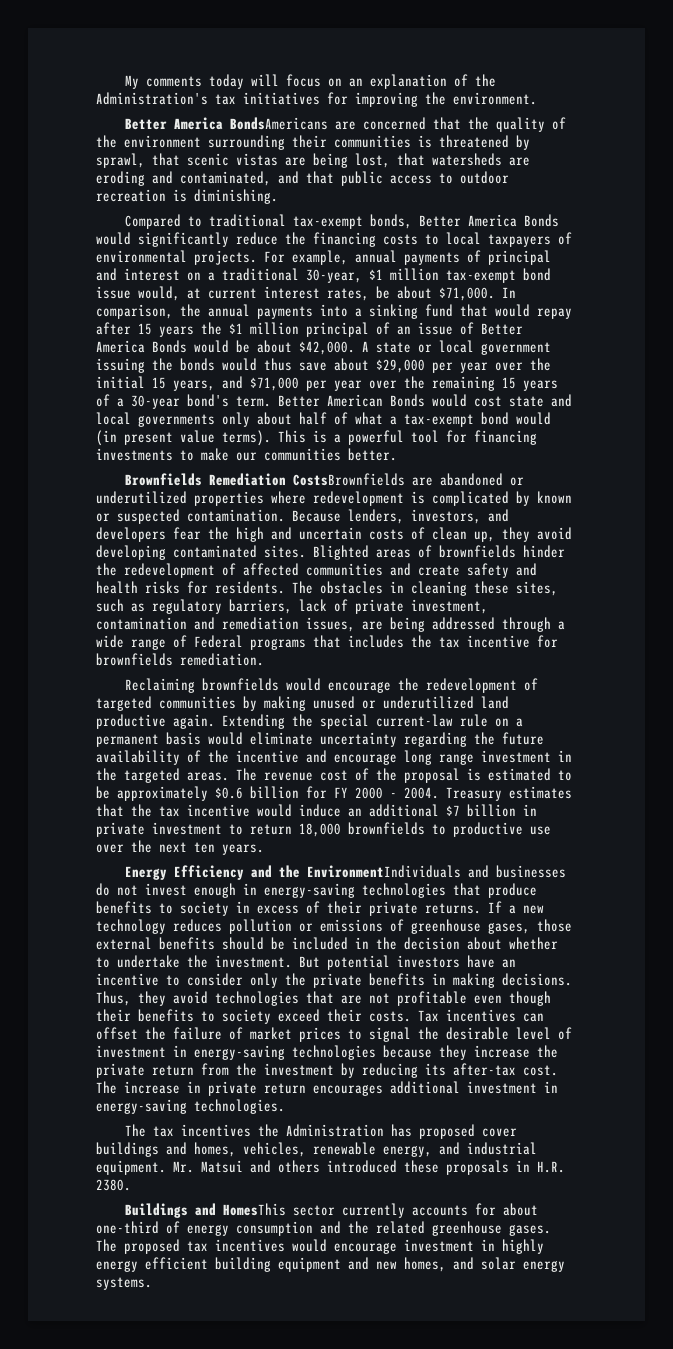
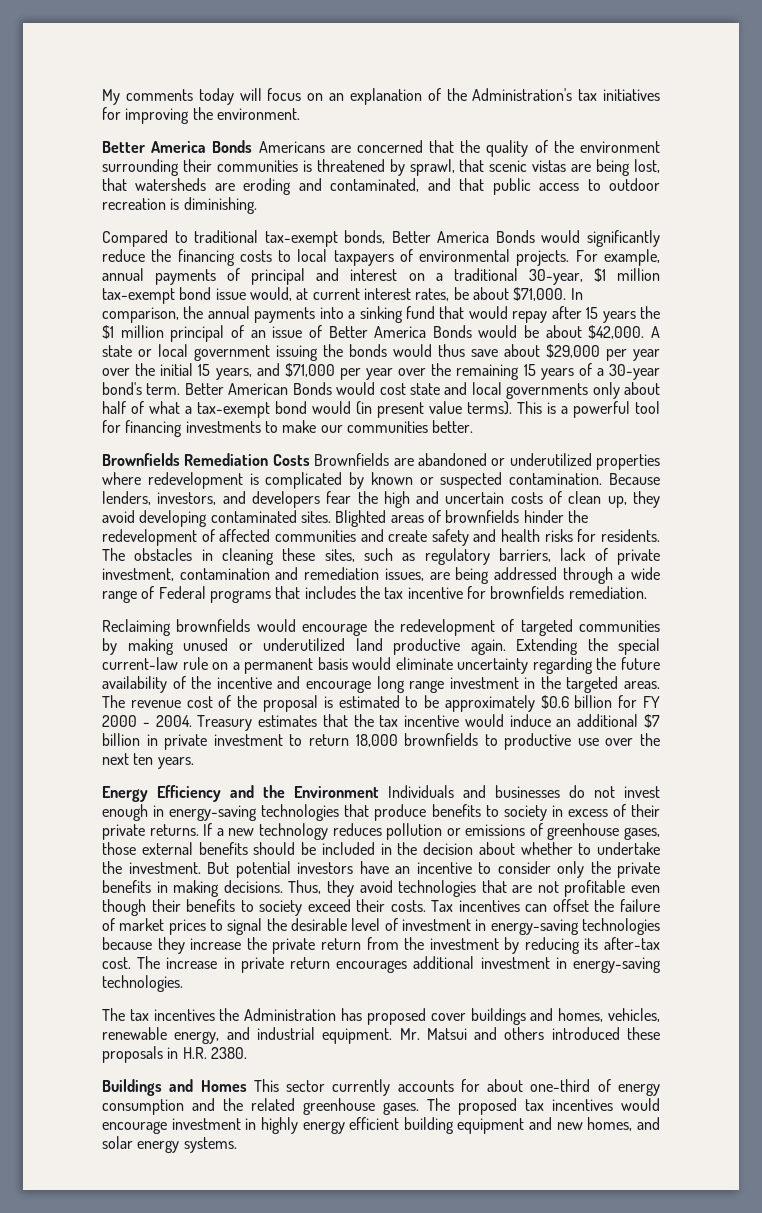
- Better America BondsAmericans are concerned that the quality of the environment surrounding their communities is threatened by sprawl, that scenic vistas are being lost, that watersheds are eroding and contaminated, and that public access to outdoor recreation is diminishing.
+ Better America Bonds Americans are concerned that the quality of the environment surrounding their communities is threatened by sprawl, that scenic vistas are being lost, that watersheds are eroding and contaminated, and that public access to outdoor recreation is diminishing.
- Brownfields Remediation CostsBrownfields are abandoned or underutilized properties where redevelopment is complicated by known or suspected contamination.
+ Brownfields Remediation Costs Brownfields are abandoned or underutilized properties where redevelopment is complicated by known or suspected contamination.
- Energy Efficiency and the EnvironmentIndividuals and businesses do not invest enough in energy-saving technologies that produce benefits to society in excess of their private returns.
+ Energy Efficiency and the Environment Individuals and businesses do not invest enough in energy-saving technologies that produce benefits to society in excess of their private returns.
- Buildings and HomesThis sector currently accounts for about one-third of energy consumption and the related greenhouse gases.
+ Buildings and Homes This sector currently accounts for about one-third of energy consumption and the related greenhouse gases.

